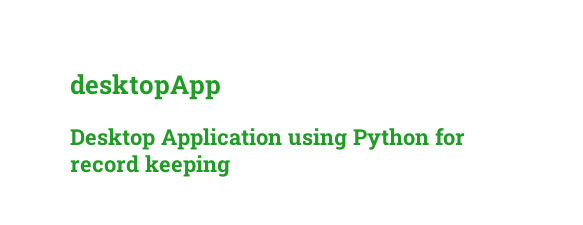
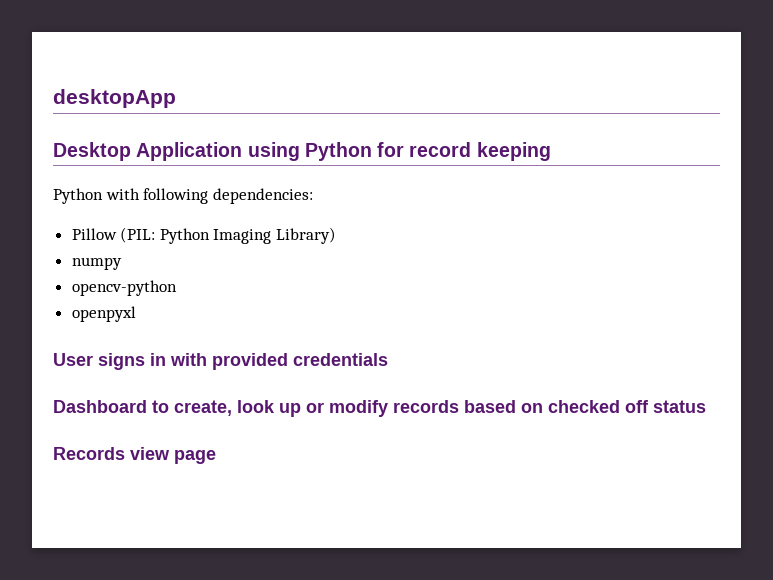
+ Python with following dependencies:
+ Pillow (PIL: Python Imaging Library)
+ numpy
+ opencv-python
+ openpyxl
+ User signs in with provided credentials
+ Dashboard to create, look up or modify records based on checked off status
+ Records view page

